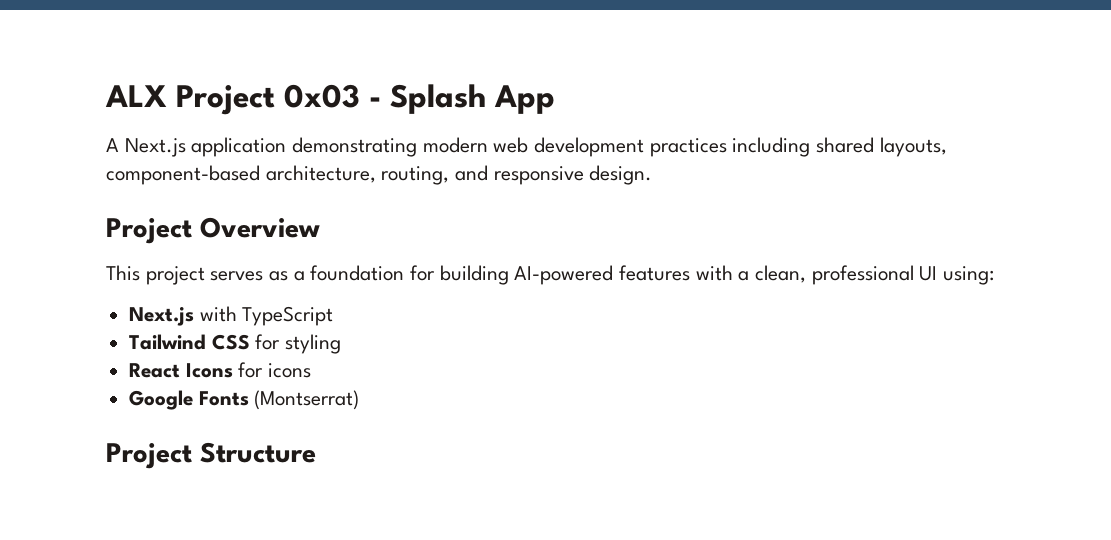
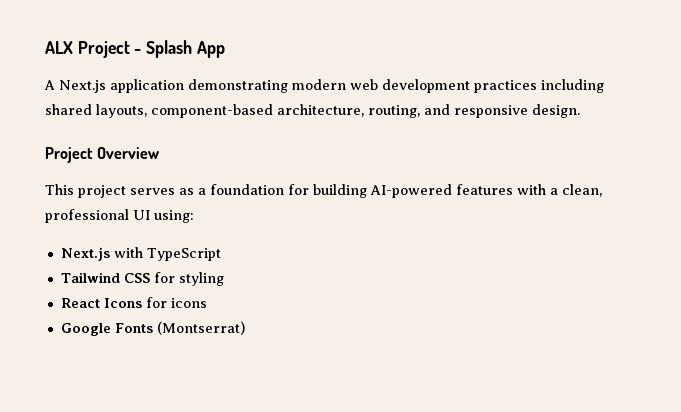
- ALX Project 0x03 - Splash App
+ ALX Project - Splash App
- Project Structure

